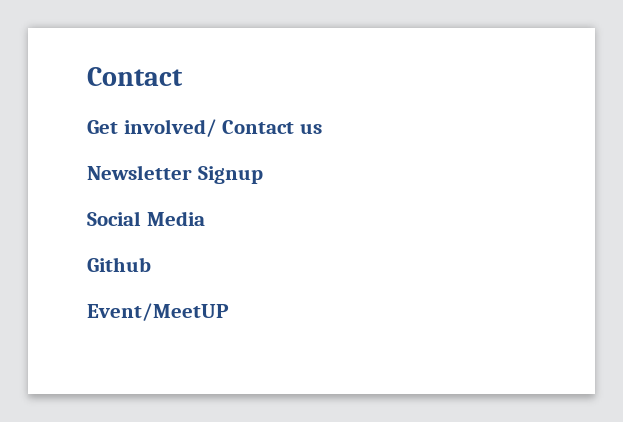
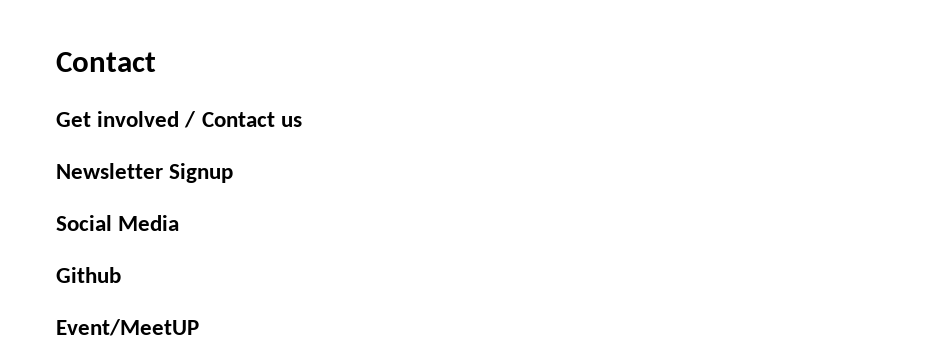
- Get involved/ Contact us
+ Get involved / Contact us

